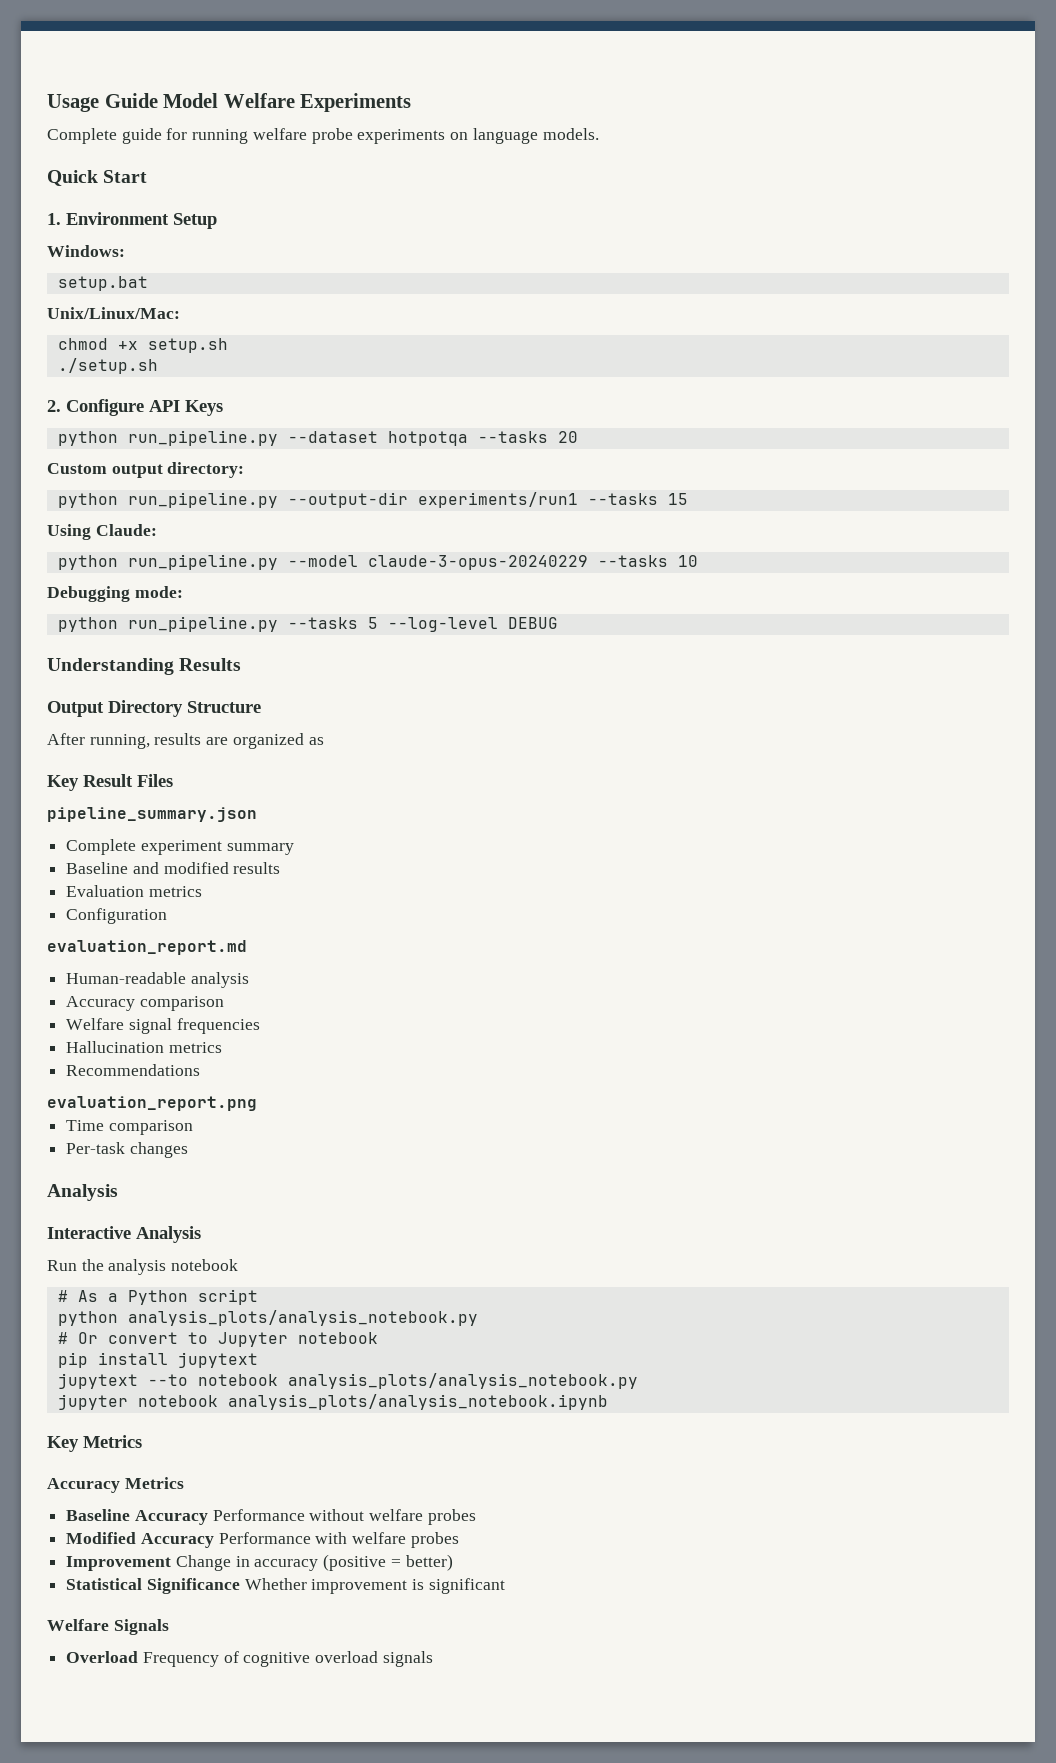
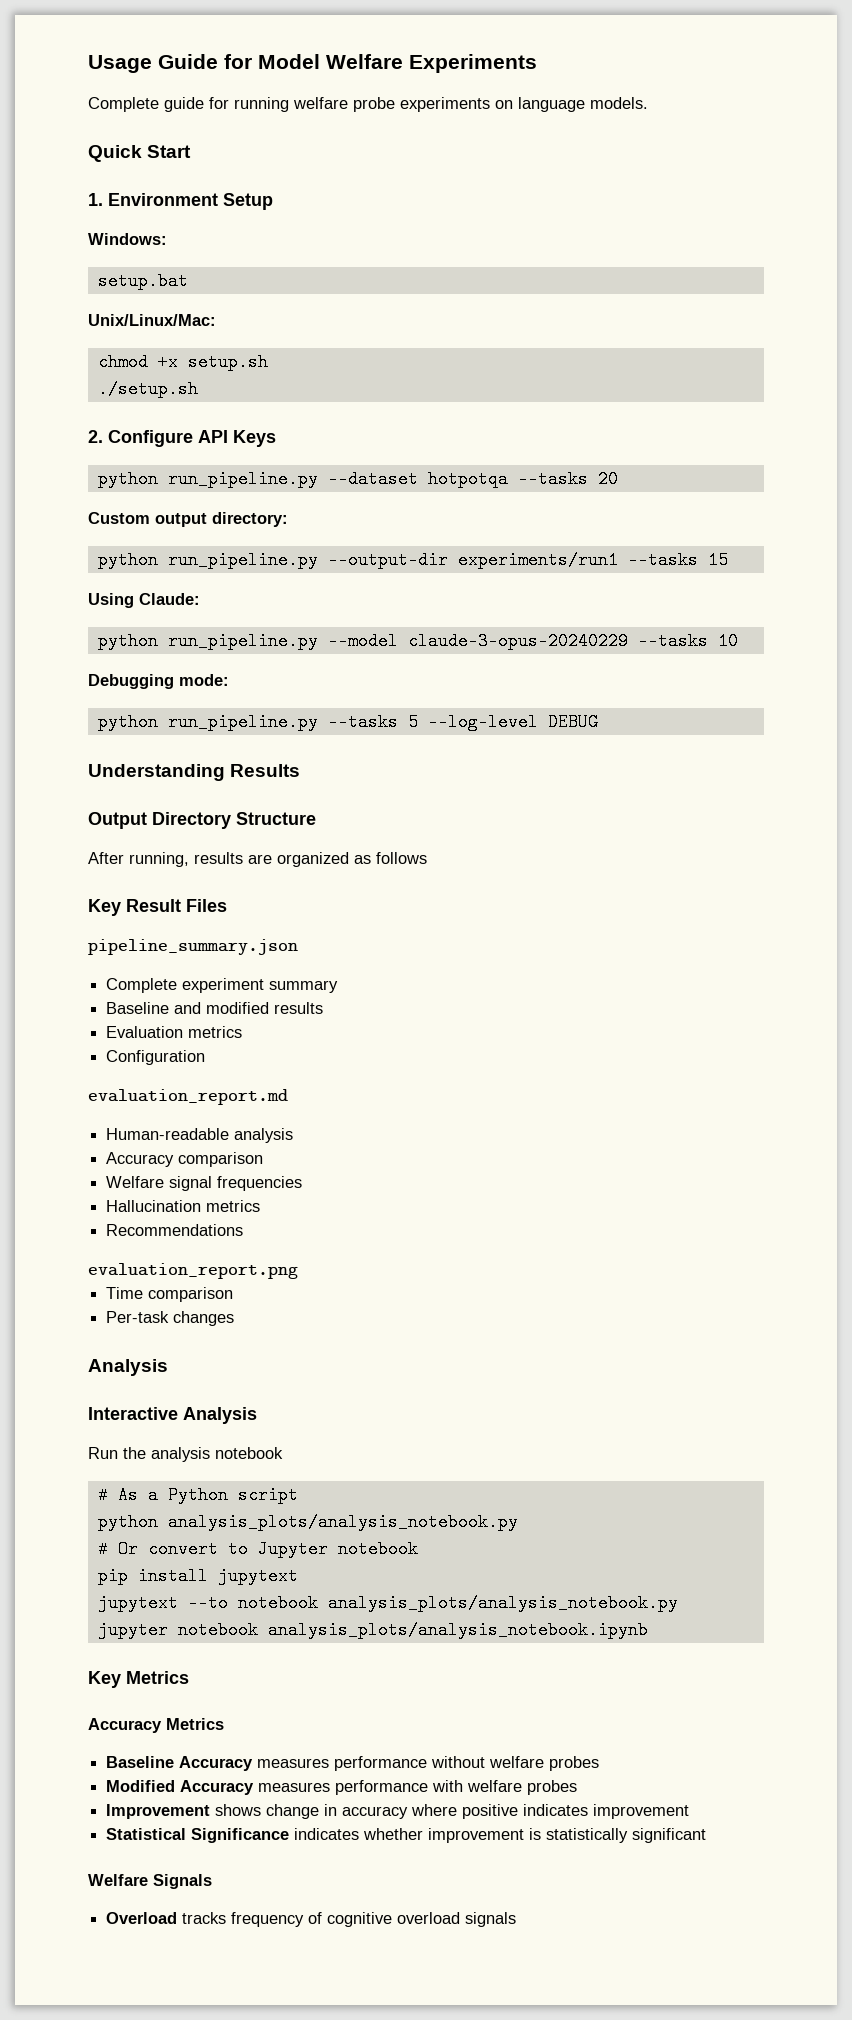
- Usage Guide Model Welfare Experiments
+ Usage Guide for Model Welfare Experiments
- After running, results are organized as
+ After running, results are organized as follows
- Baseline Accuracy Performance without welfare probes
+ Baseline Accuracy measures performance without welfare probes
- Modified Accuracy Performance with welfare probes
+ Modified Accuracy measures performance with welfare probes
- Improvement Change in accuracy (positive = better)
+ Improvement shows change in accuracy where positive indicates improvement
- Statistical Significance Whether improvement is significant
+ Statistical Significance indicates whether improvement is statistically significant
- Overload Frequency of cognitive overload signals
+ Overload tracks frequency of cognitive overload signals

